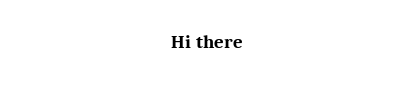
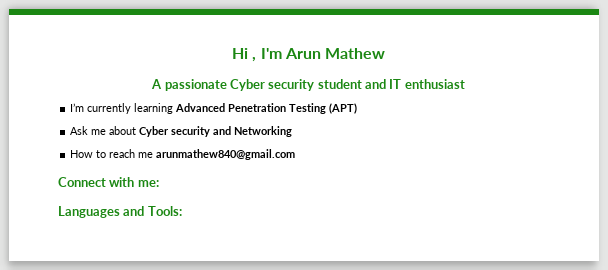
- Hi there
+ Hi , I'm Arun Mathew
+ A passionate Cyber security student and IT enthusiast
+ I’m currently learning Advanced Penetration Testing (APT)
+ Ask me about Cyber security and Networking
+ How to reach me arunmathew840@gmail.com
+ Connect with me:
+ Languages and Tools:

